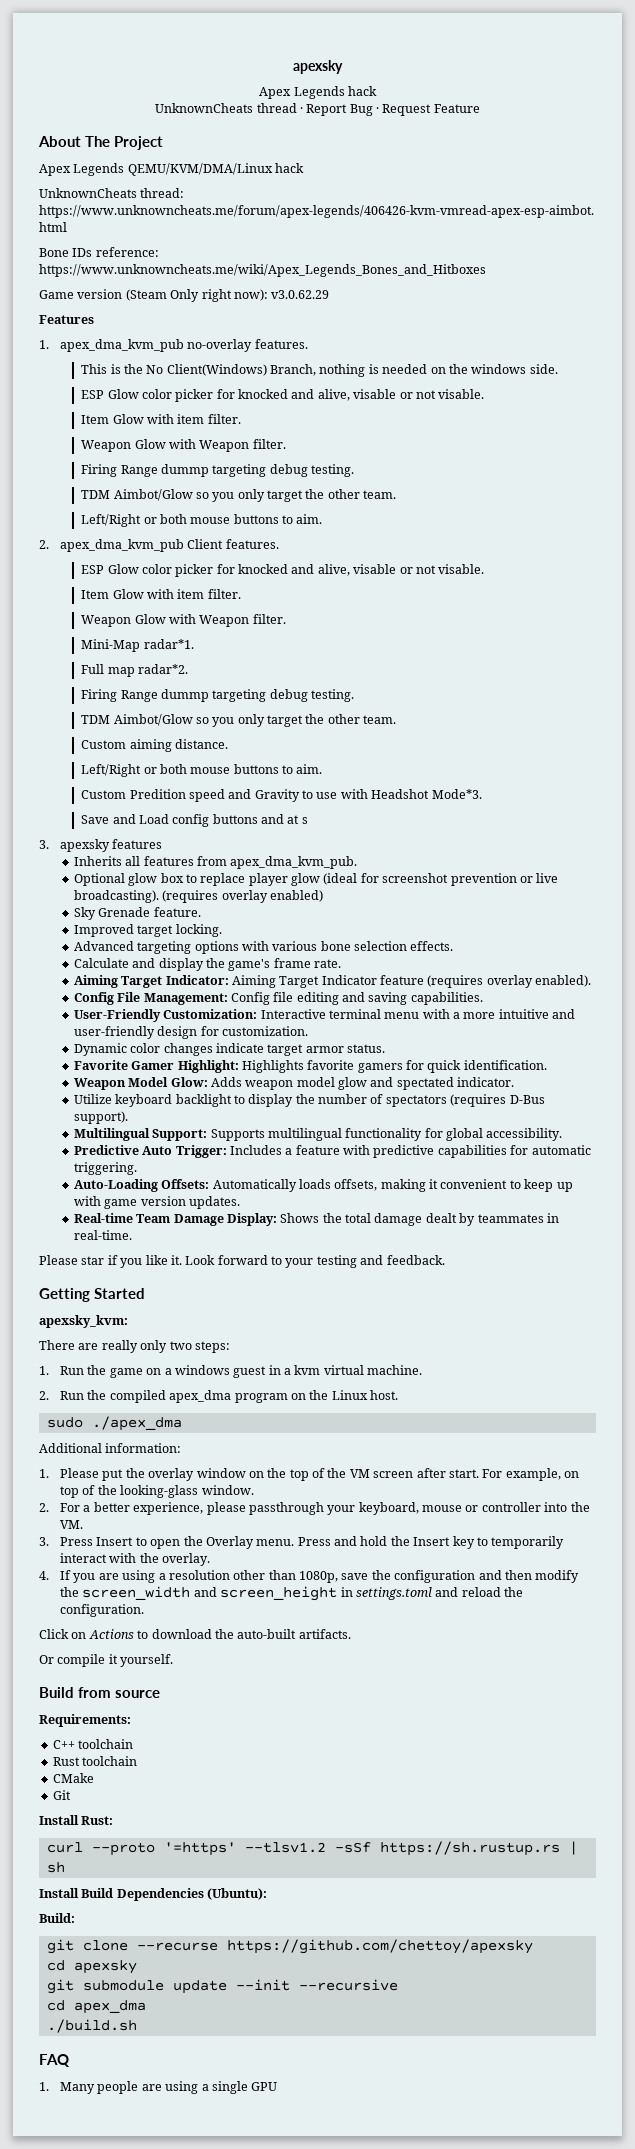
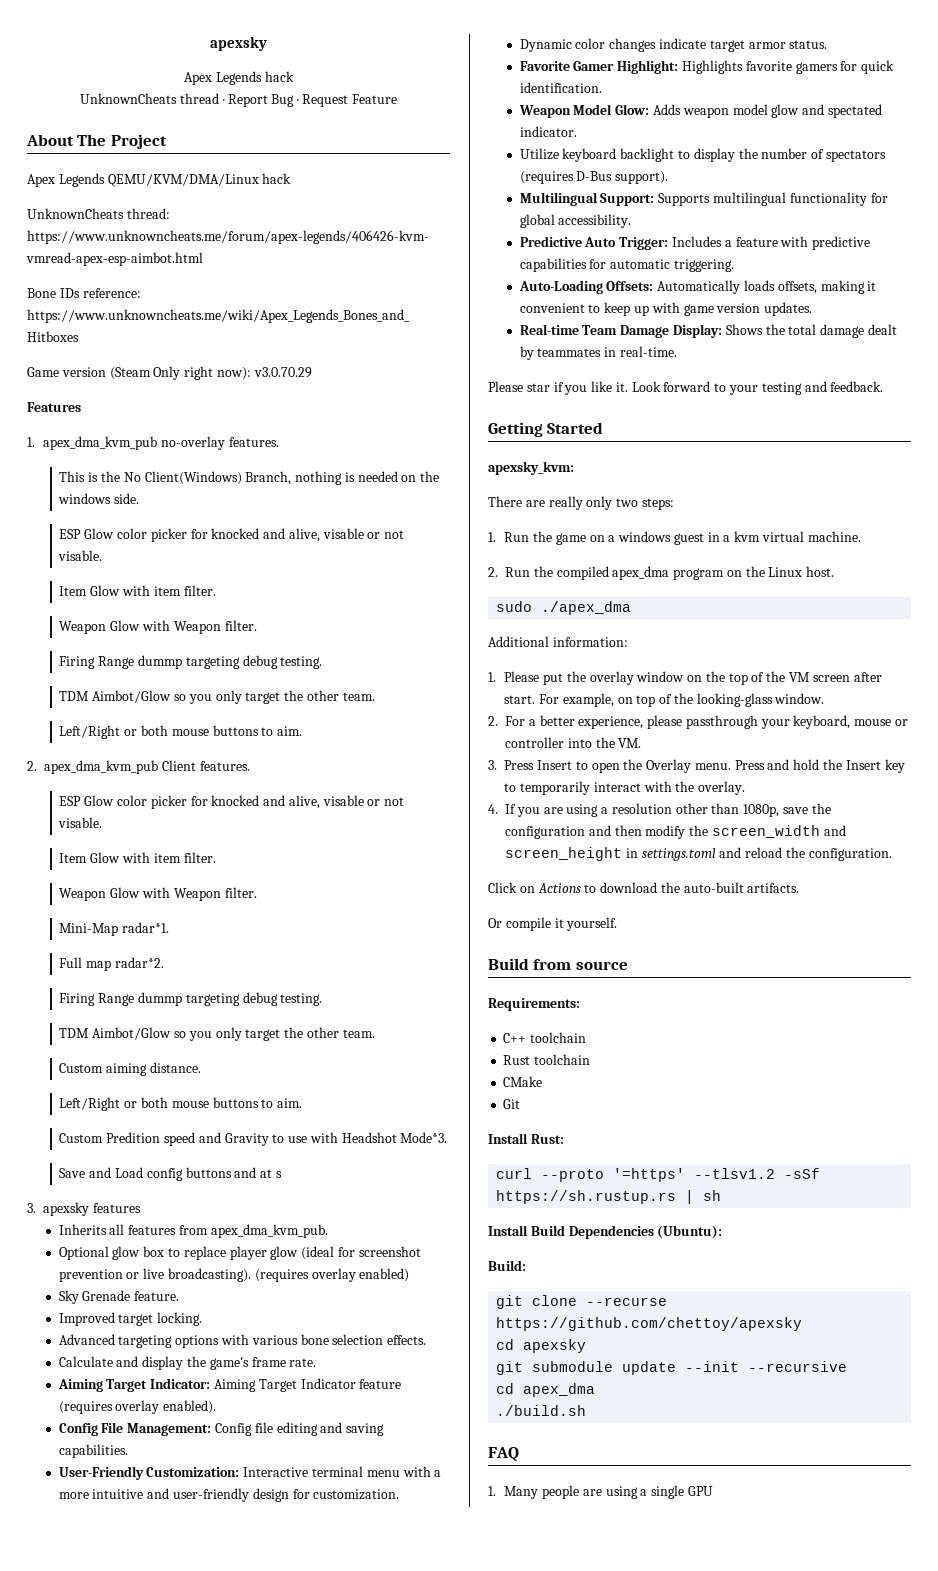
- Game version (Steam Only right now): v3.0.62.29
+ Game version (Steam Only right now): v3.0.70.29

